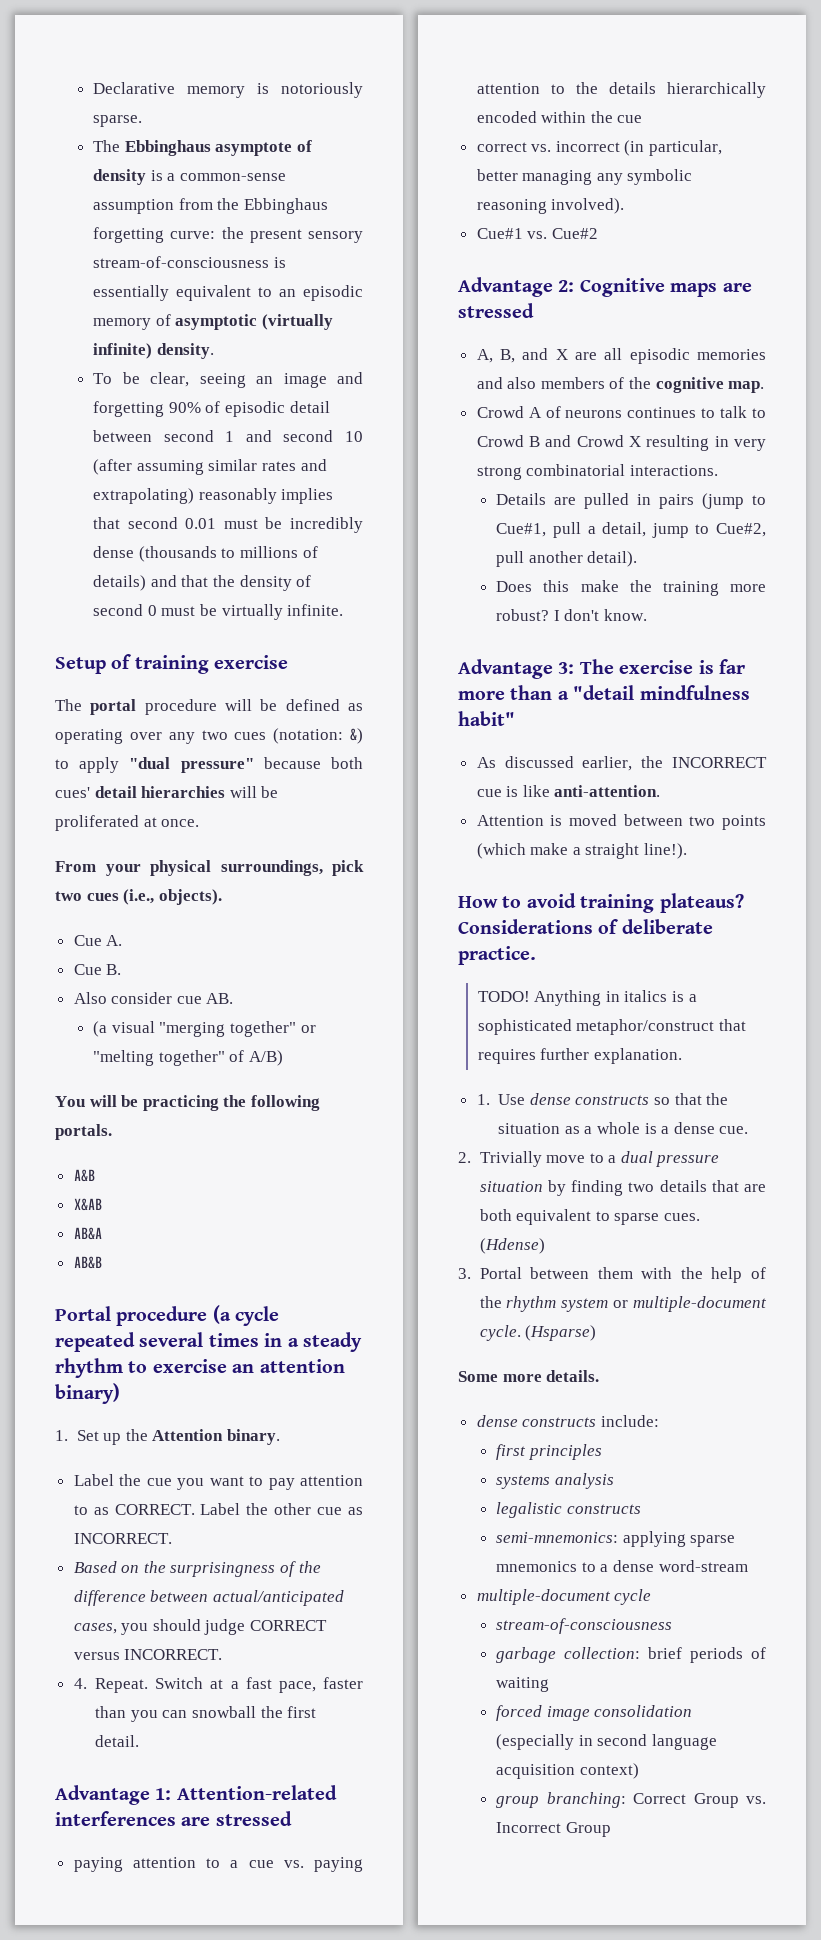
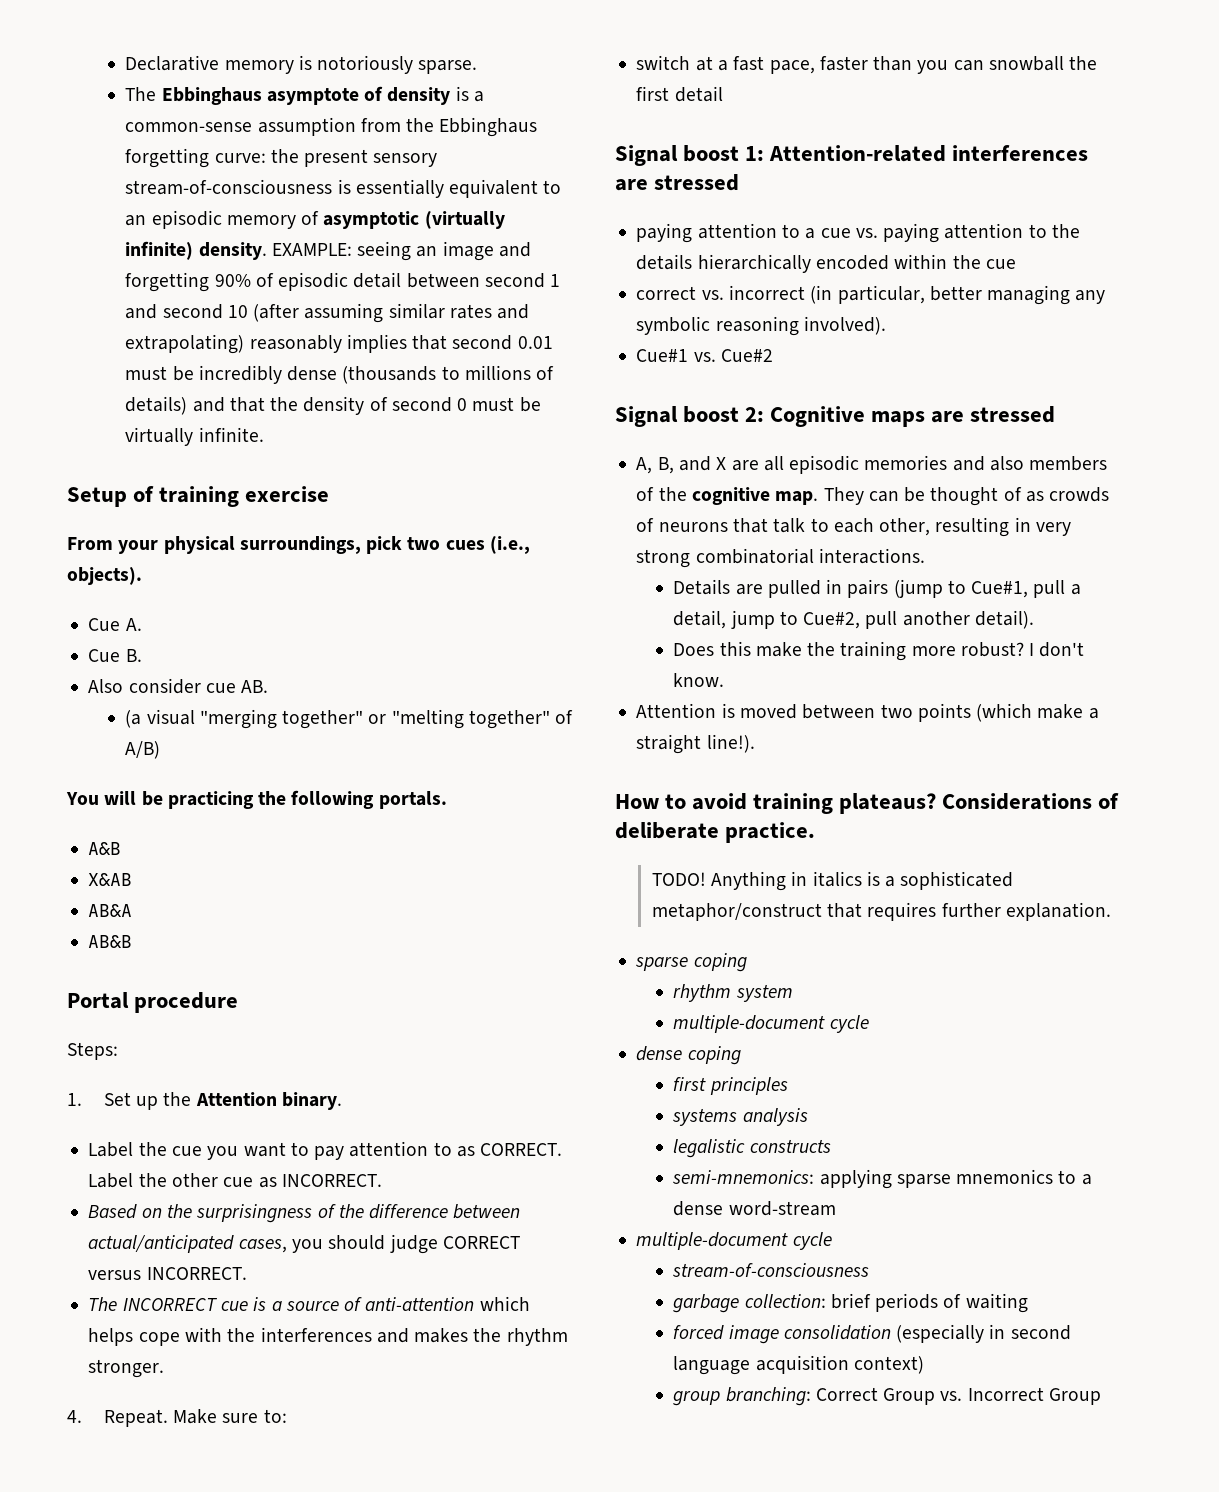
- the present sensory stream-of-consciousness is essentially equivalent to an episodic memory of asymptotic (virtually infinite) density.
- To be clear, seeing an image and forgetting 90% of episodic detail between second 1 and second 10 (after assuming similar rates and extrapolating) reasonably implies that second 0.01 must be incredibly dense (thousands to millions of details) and that the density of second 0 must be virtually infinite.
+ the present sensory stream-of-consciousness is essentially equivalent to an episodic memory of asymptotic (virtually infinite) density. EXAMPLE: seeing an image and forgetting 90% of episodic detail between second 1 and second 10 (after assuming similar rates and extrapolating) reasonably implies that second 0.01 must be incredibly dense (thousands to millions of details) and that the density of second 0 must be virtually infinite.
- The portal procedure will be defined as operating over any two cues (notation: &) to apply "dual pressure" because both cues' detail hierarchies will be proliferated at once.
- Portal procedure (a cycle repeated several times in a steady rhythm to exercise an attention binary)
+ Portal procedure
+ Steps:
- 4. Repeat. Switch at a fast pace, faster than you can snowball the first detail.
- Advantage 1: Attention-related interferences are stressed
+ The INCORRECT cue is a source of anti-attention which helps cope with the interferences and makes the rhythm stronger.
+ 4. Repeat. Make sure to:
+ switch at a fast pace, faster than you can snowball the first detail
+ Signal boost 1: Attention-related interferences are stressed
- Advantage 2: Cognitive maps are stressed
+ Signal boost 2: Cognitive maps are stressed
- A, B, and X are all episodic memories and also members of the cognitive map.
- Crowd A of neurons continues to talk to Crowd B and Crowd X resulting in very strong combinatorial interactions.
+ A, B, and X are all episodic memories and also members of the cognitive map. They can be thought of as crowds of neurons that talk to each other, resulting in very strong combinatorial interactions.
- Advantage 3: The exercise is far more than a "detail mindfulness habit"
- As discussed earlier, the INCORRECT cue is like anti-attention.
- 1. Use dense constructs so that the situation as a whole is a dense cue.
- 2. Trivially move to a dual pressure situation by finding two details that are both equivalent to sparse cues. (Hdense)
- 3. Portal between them with the help of the rhythm system or multiple-document cycle. (Hsparse)
- Some more details.
- dense constructs include:
+ sparse coping
+ rhythm system
+ multiple-document cycle
+ dense coping

